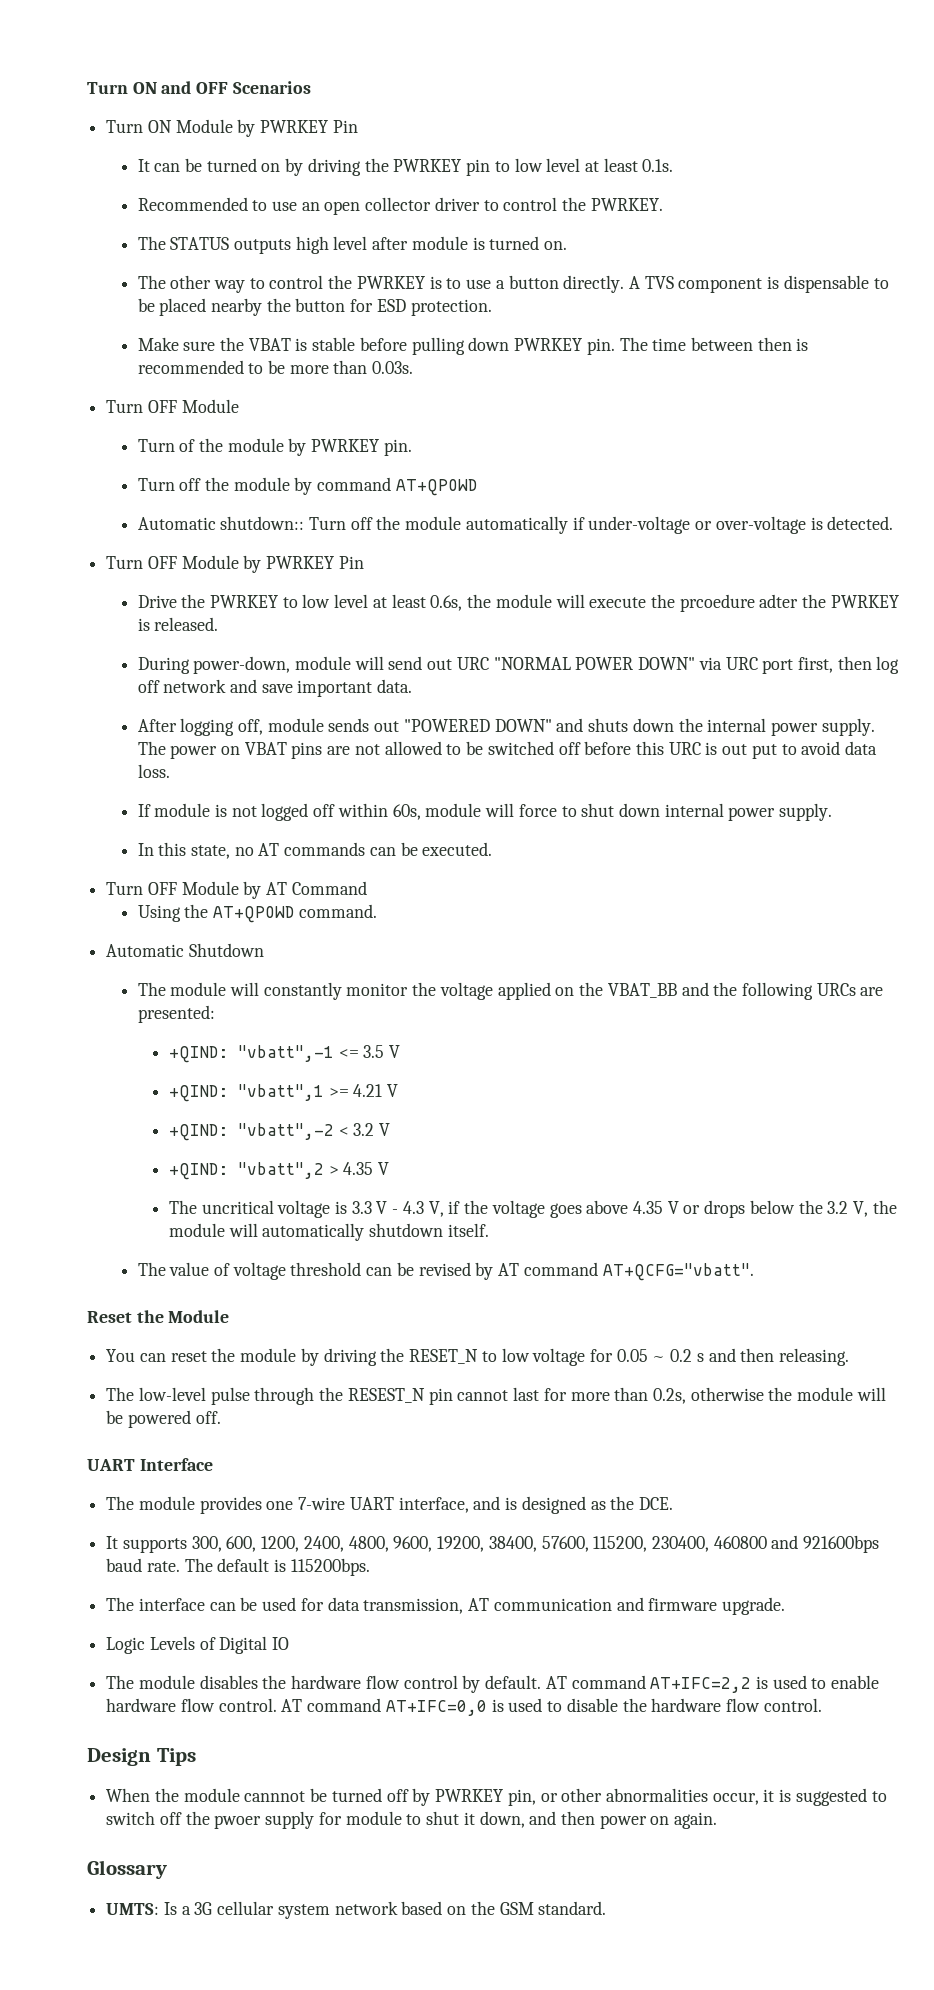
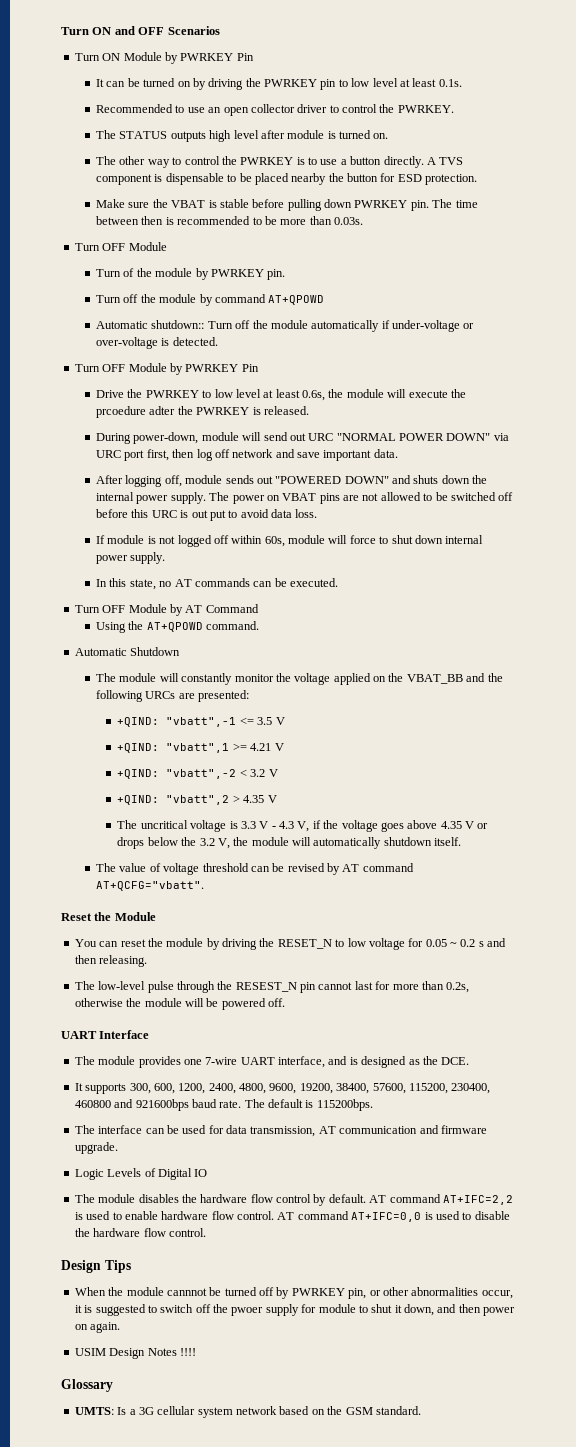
+ USIM Design Notes !!!!

